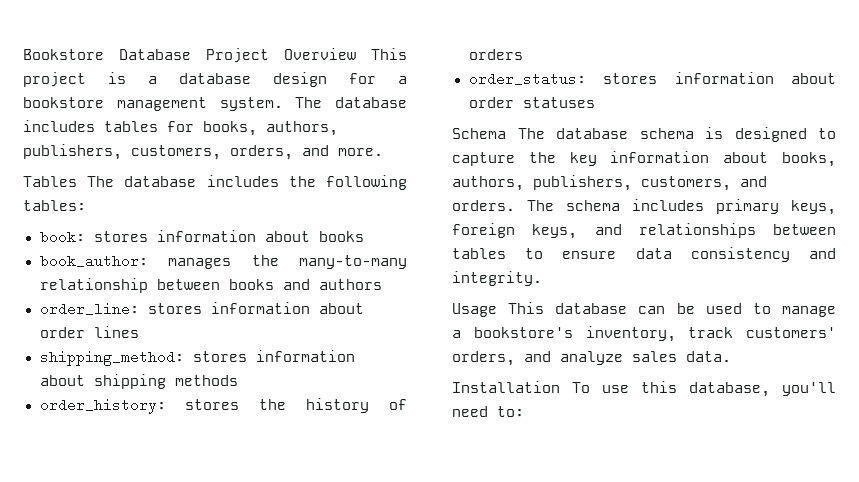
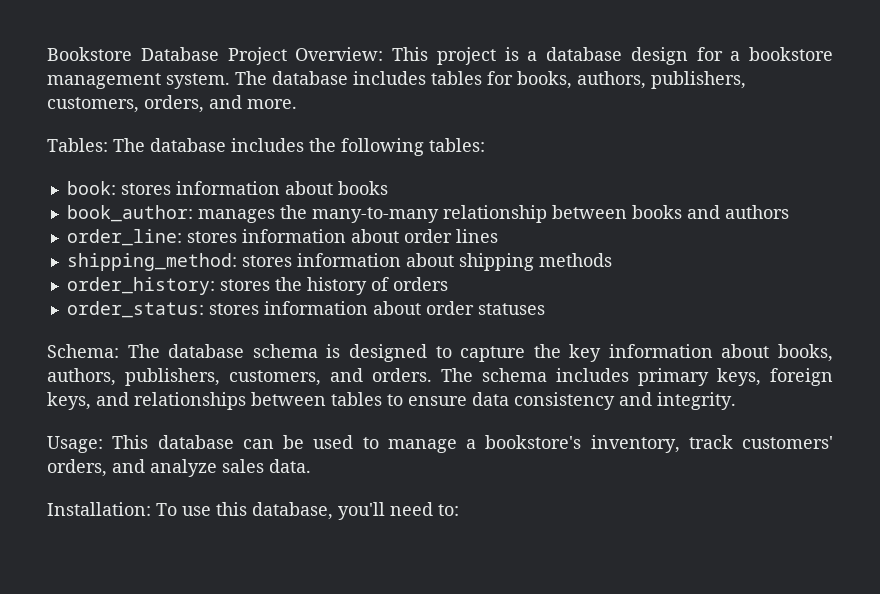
- Bookstore Database Project Overview This project is a database design for a bookstore management system.
+ Bookstore Database Project Overview: This project is a database design for a bookstore management system.
- Tables The database includes the following tables:
+ Tables: The database includes the following tables:
- Schema The database schema is designed to capture the key information about books, authors, publishers, customers, and orders.
+ Schema: The database schema is designed to capture the key information about books, authors, publishers, customers, and orders.
- Usage This database can be used to manage a bookstore's inventory, track customers' orders, and analyze sales data.
+ Usage: This database can be used to manage a bookstore's inventory, track customers' orders, and analyze sales data.
- Installation To use this database, you'll need to:
+ Installation: To use this database, you'll need to:

